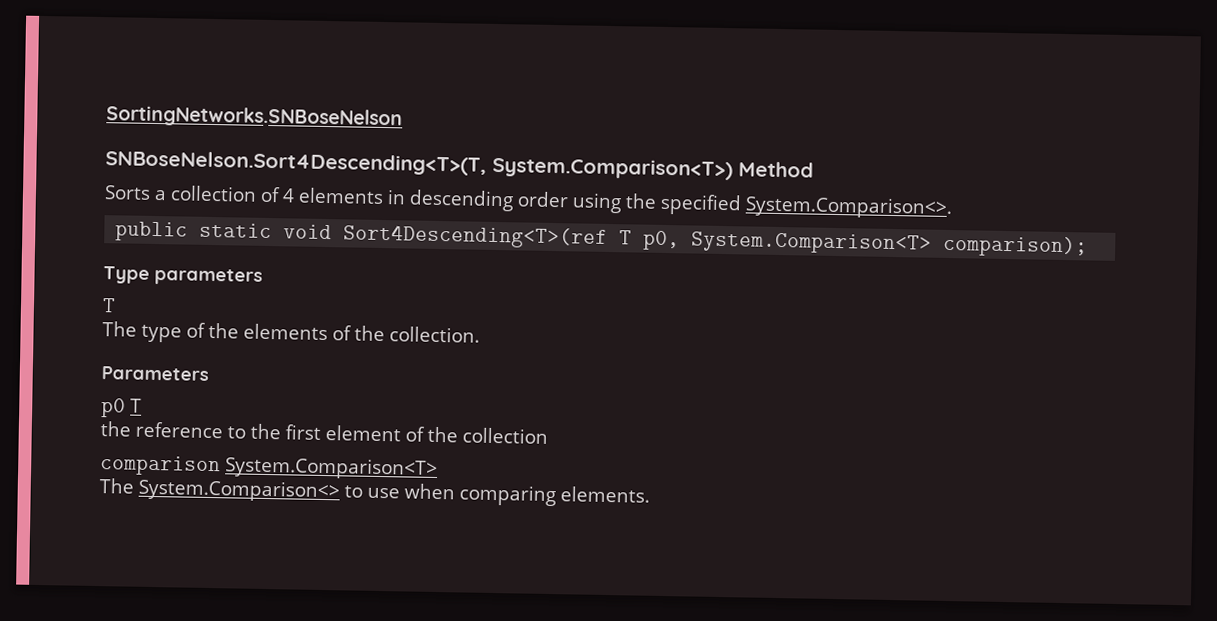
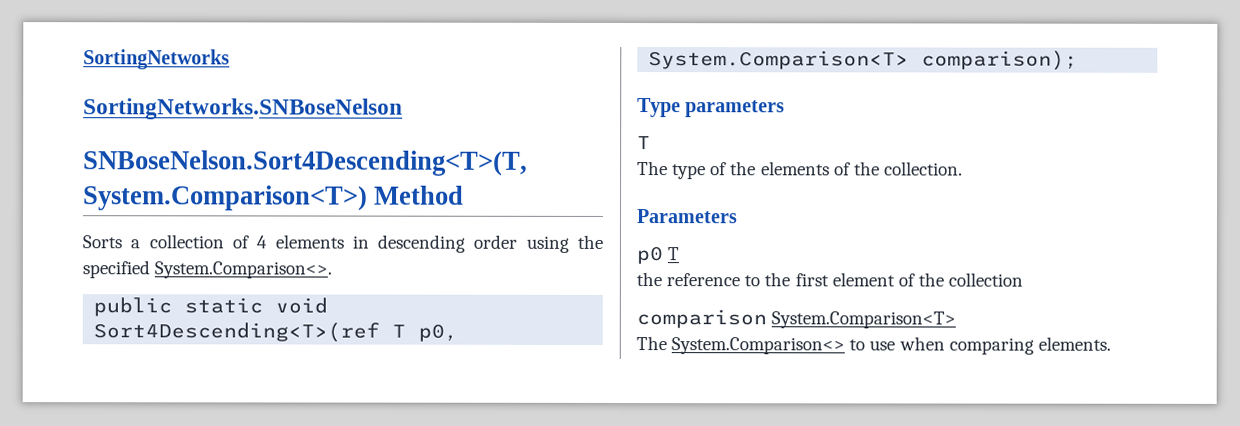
+ SortingNetworks

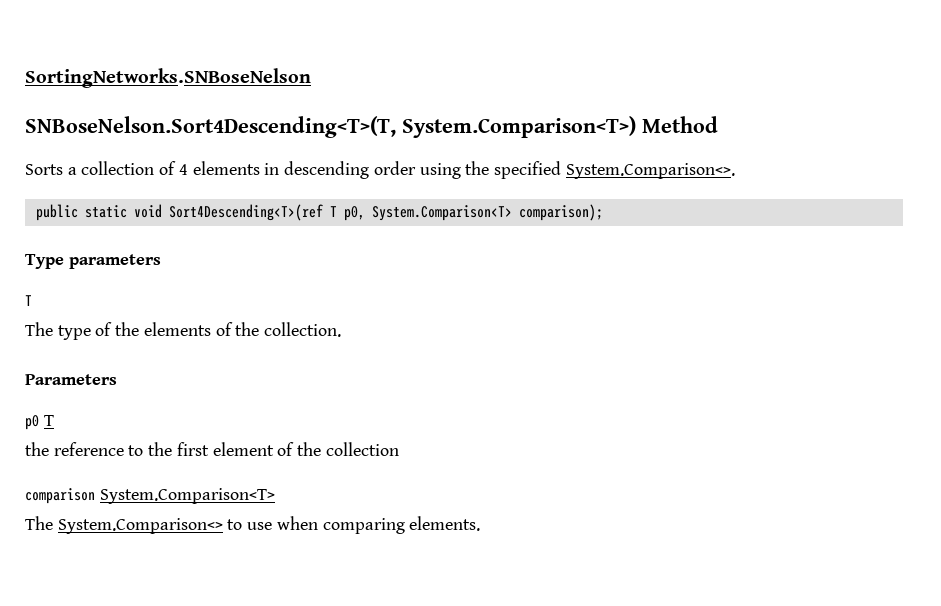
- SortingNetworks

